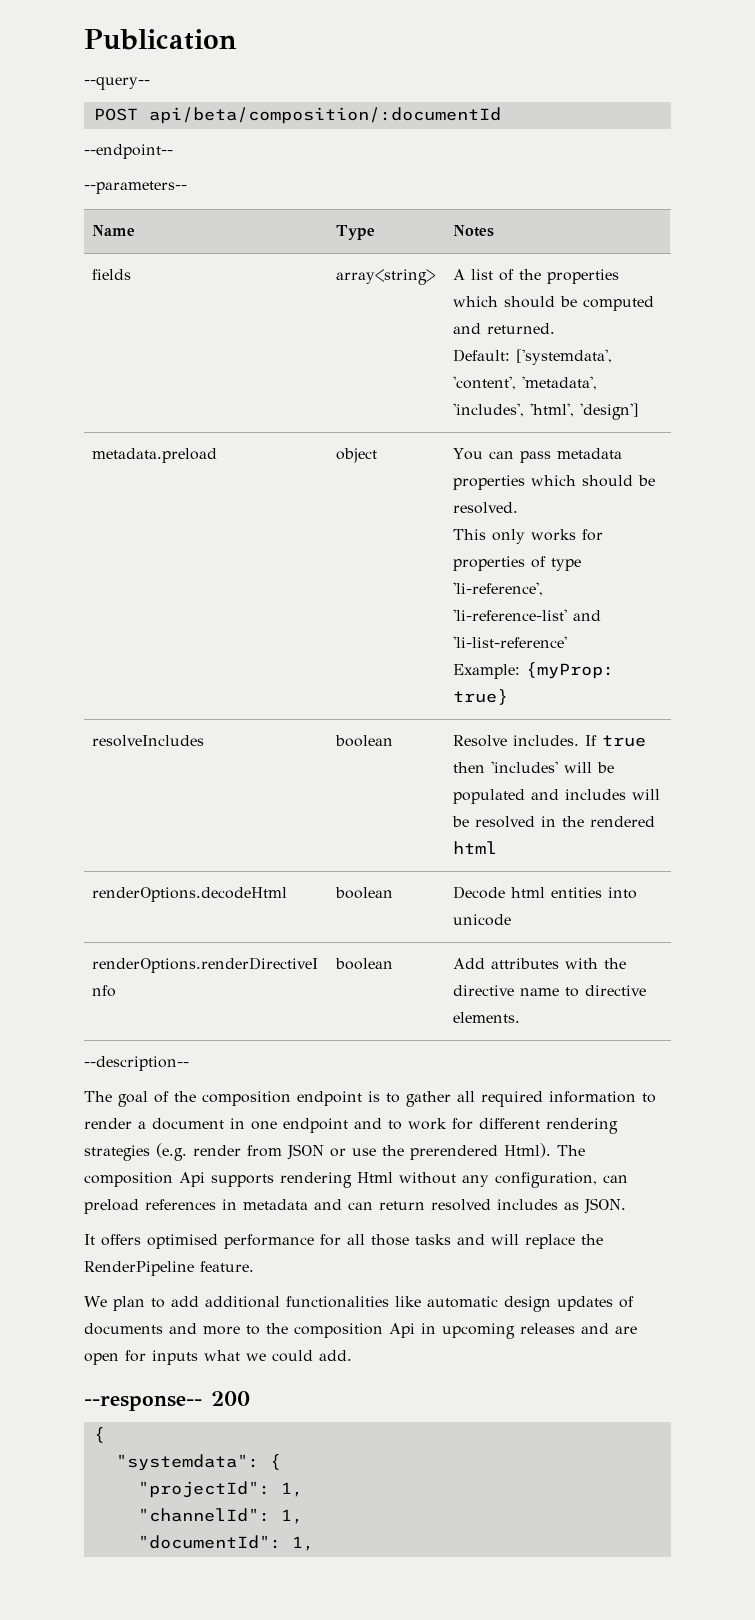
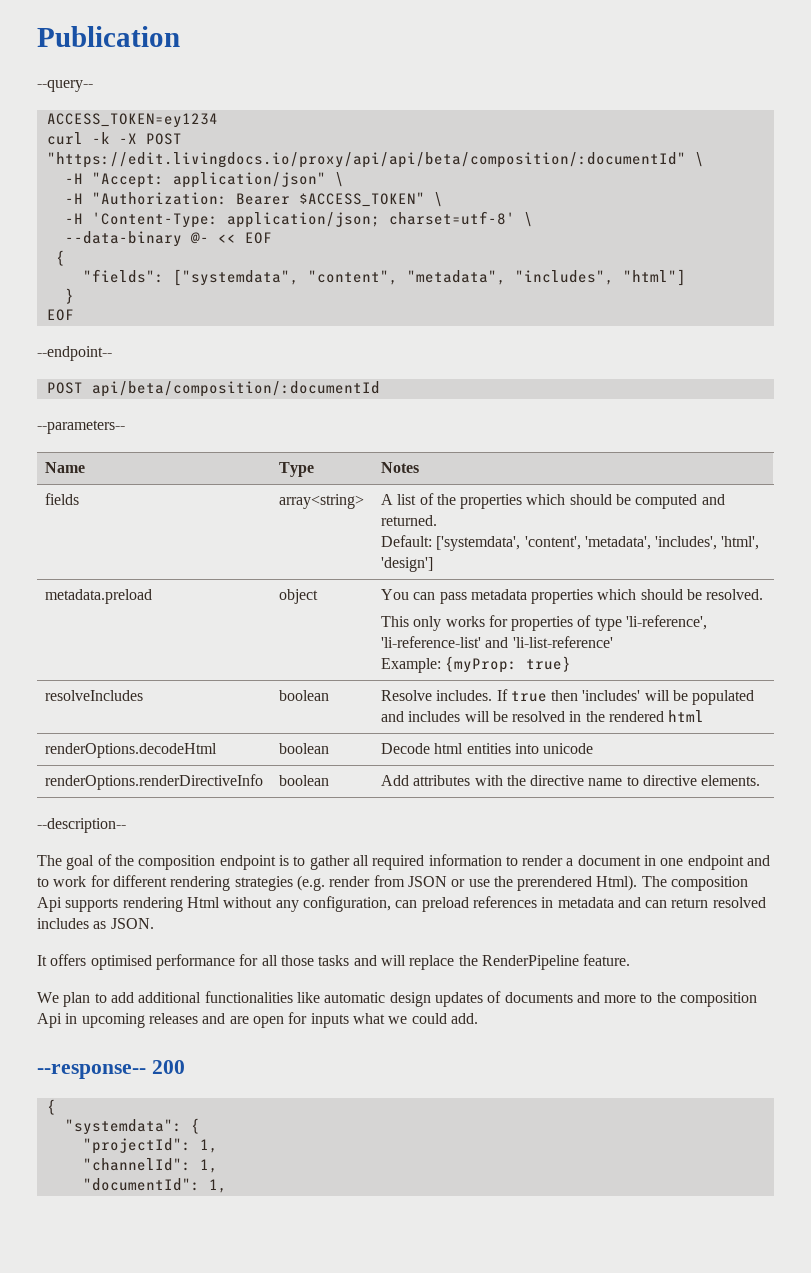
+ ACCESS_TOKEN=ey1234
+ curl -k -X POST "https://edit.livingdocs.io/proxy/api/api/beta/composition/:documentId" \
+ -H "Accept: application/json" \
+ -H "Authorization: Bearer $ACCESS_TOKEN" \
+ -H 'Content-Type: application/json; charset=utf-8' \
+ --data-binary @- << EOF
+ {
+ "fields": ["systemdata", "content", "metadata", "includes", "html"]
+ }
+ EOF
+ --endpoint--
- --endpoint--

